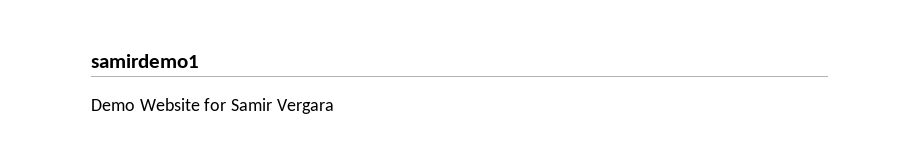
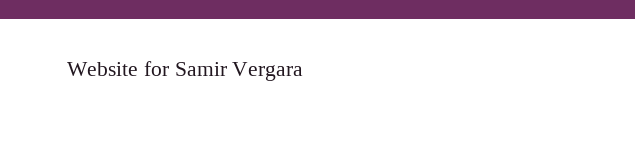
- samirdemo1
- Demo Website for Samir Vergara
+ Website for Samir Vergara

